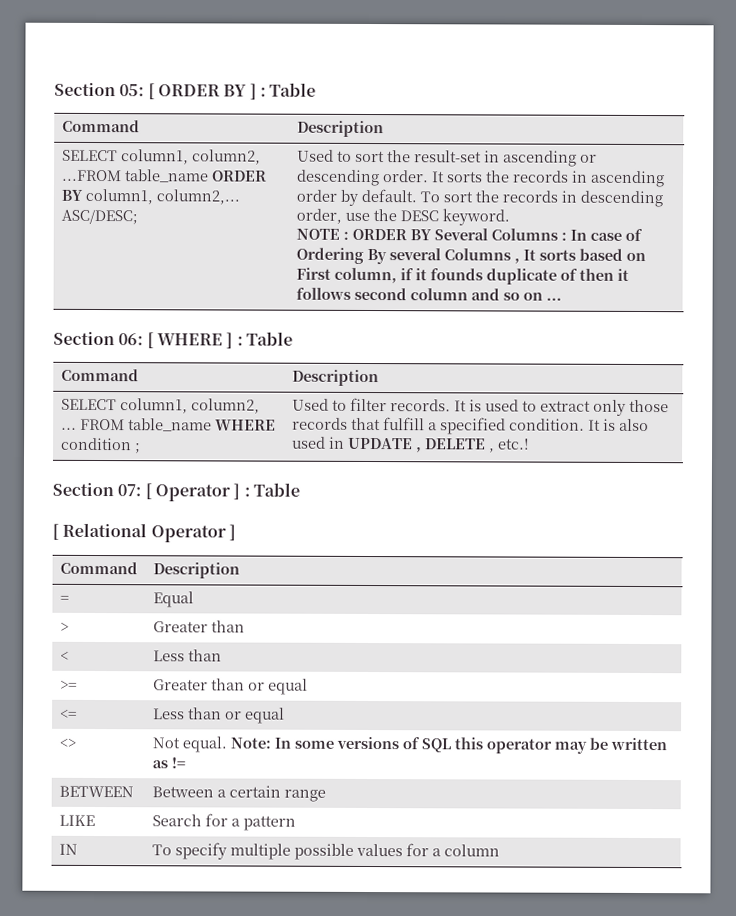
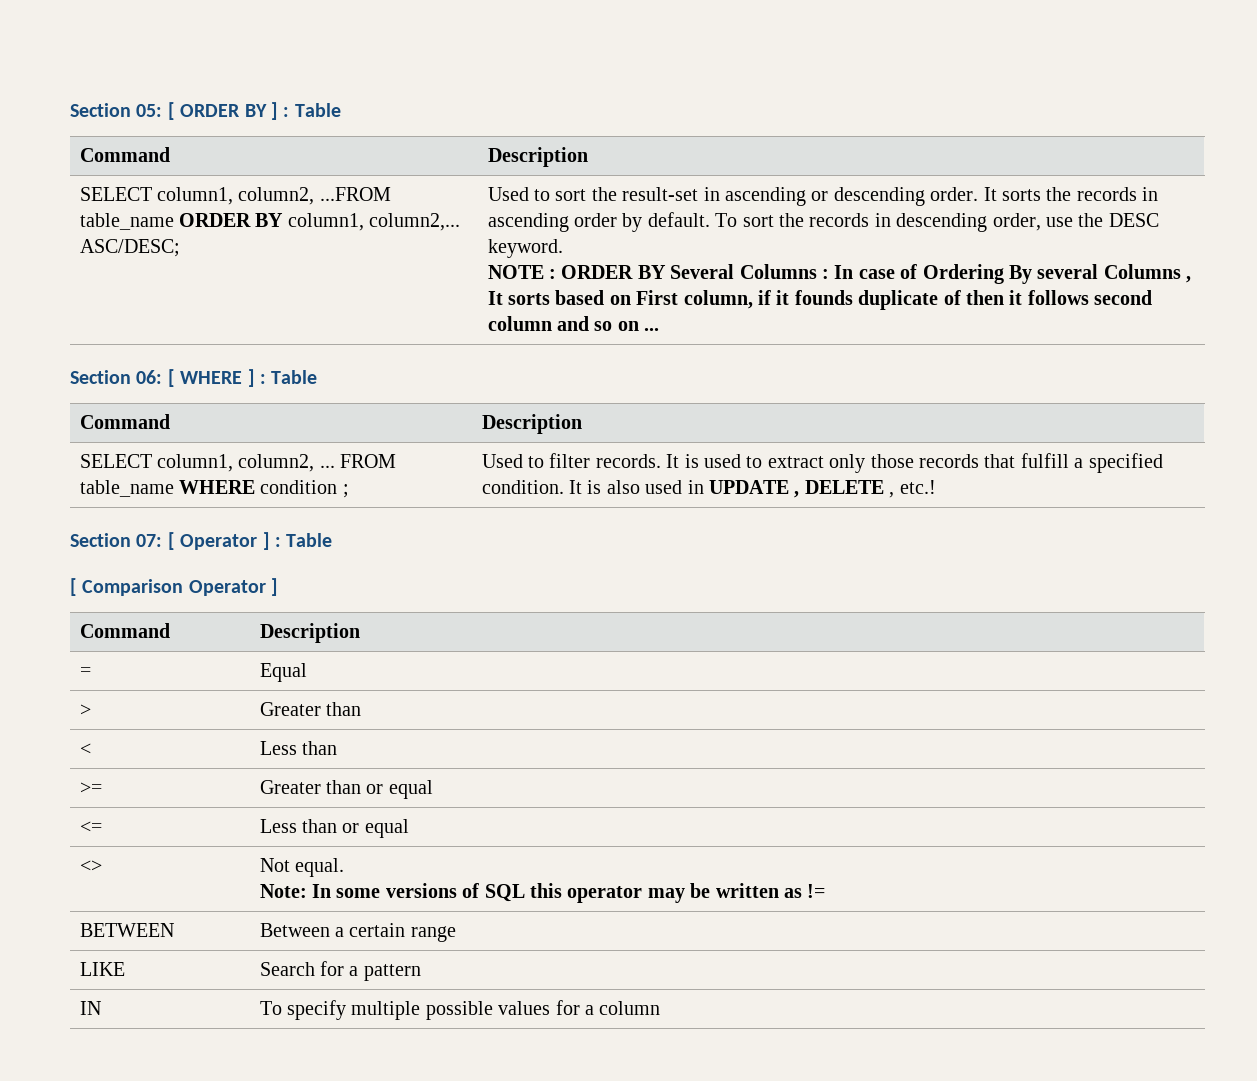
- [ Relational Operator ]
+ [ Comparison Operator ]
- <> | Not equal. Note: In some versions of SQL this operator may be written as !=
+ <> | Not equal.
+ Note: In some versions of SQL this operator may be written as !=

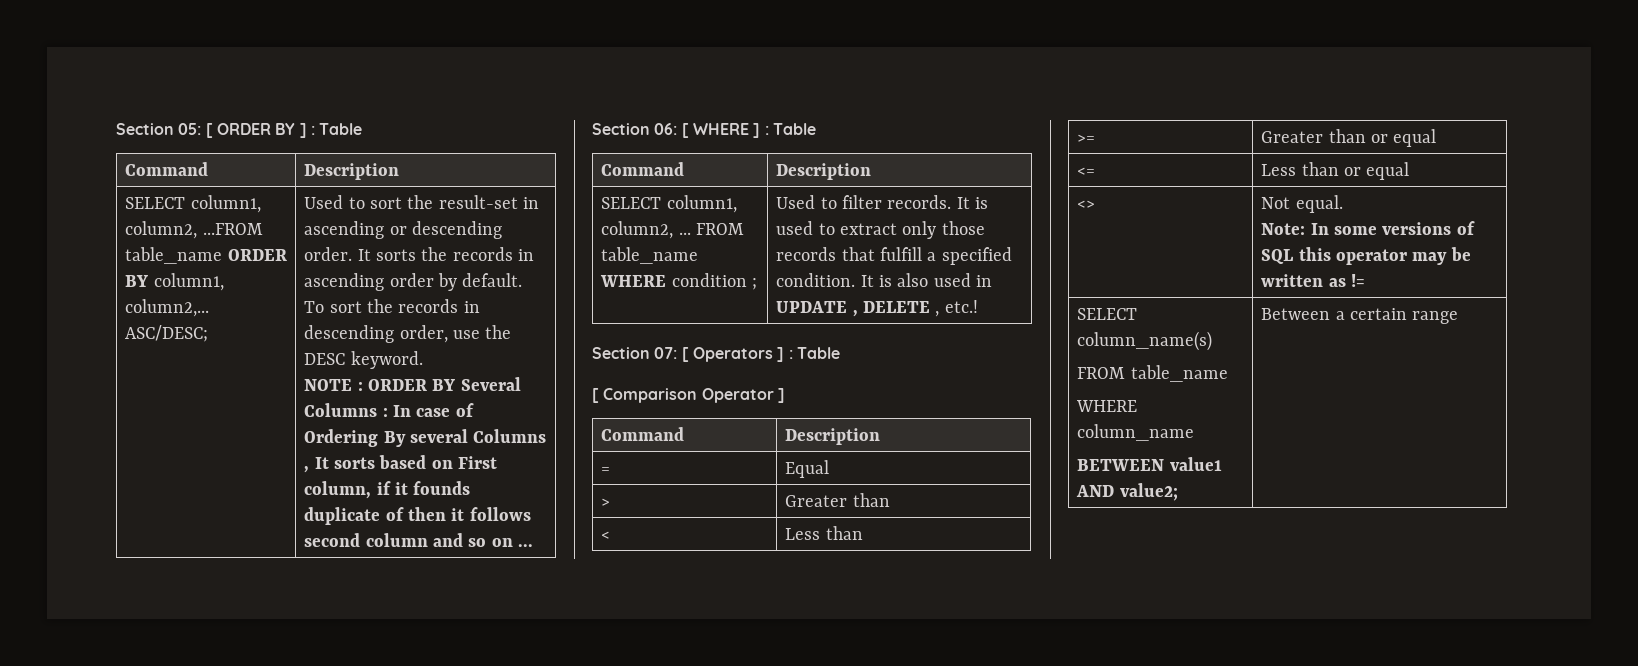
- Section 07: [ Operator ] : Table
+ Section 07: [ Operators ] : Table
- BETWEEN | Between a certain range
- LIKE | Search for a pattern
- IN | To specify multiple possible values for a column
+ SELECT column_name(s)
+ FROM table_name
+ WHERE column_name
+ BETWEEN value1 AND value2; | Between a certain range

